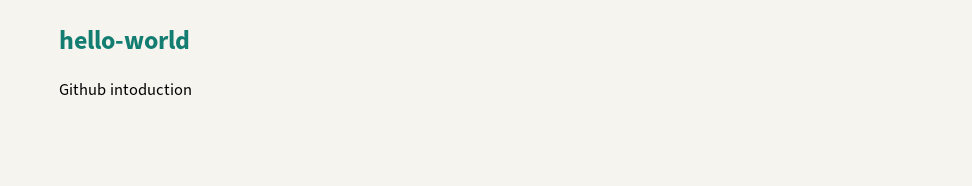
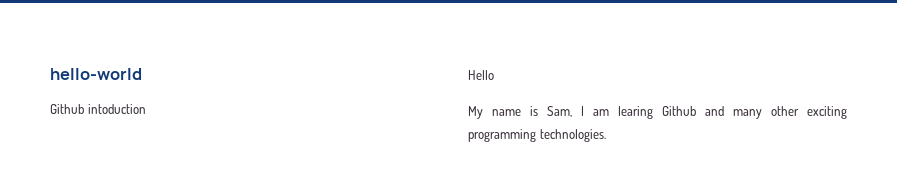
+ Hello
+ My name is Sam, I am learing Github and many other exciting programming technologies.

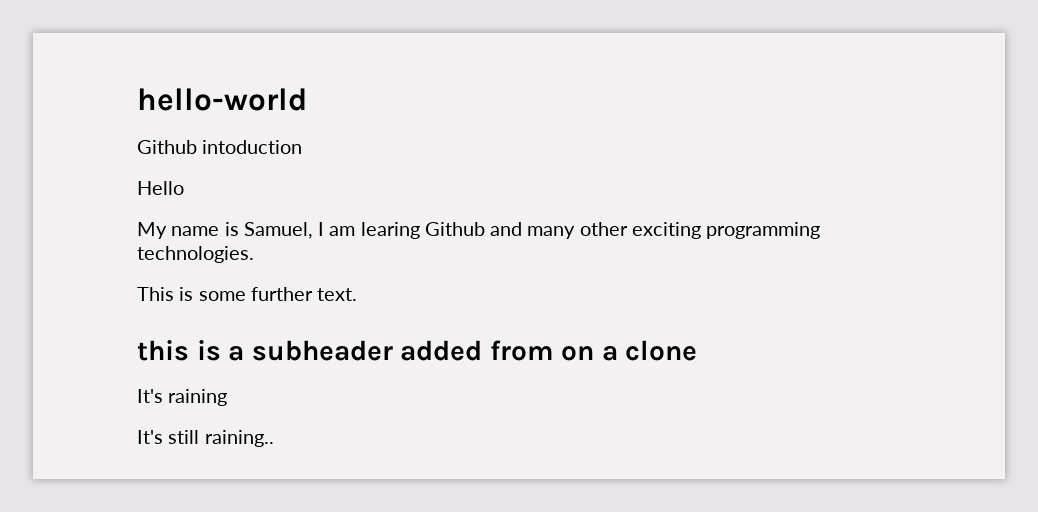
- My name is Sam, I am learing Github and many other exciting programming technologies.
+ My name is Samuel, I am learing Github and many other exciting programming technologies.
+ This is some further text.
+ this is a subheader added from on a clone
+ It's raining
+ It's still raining..

